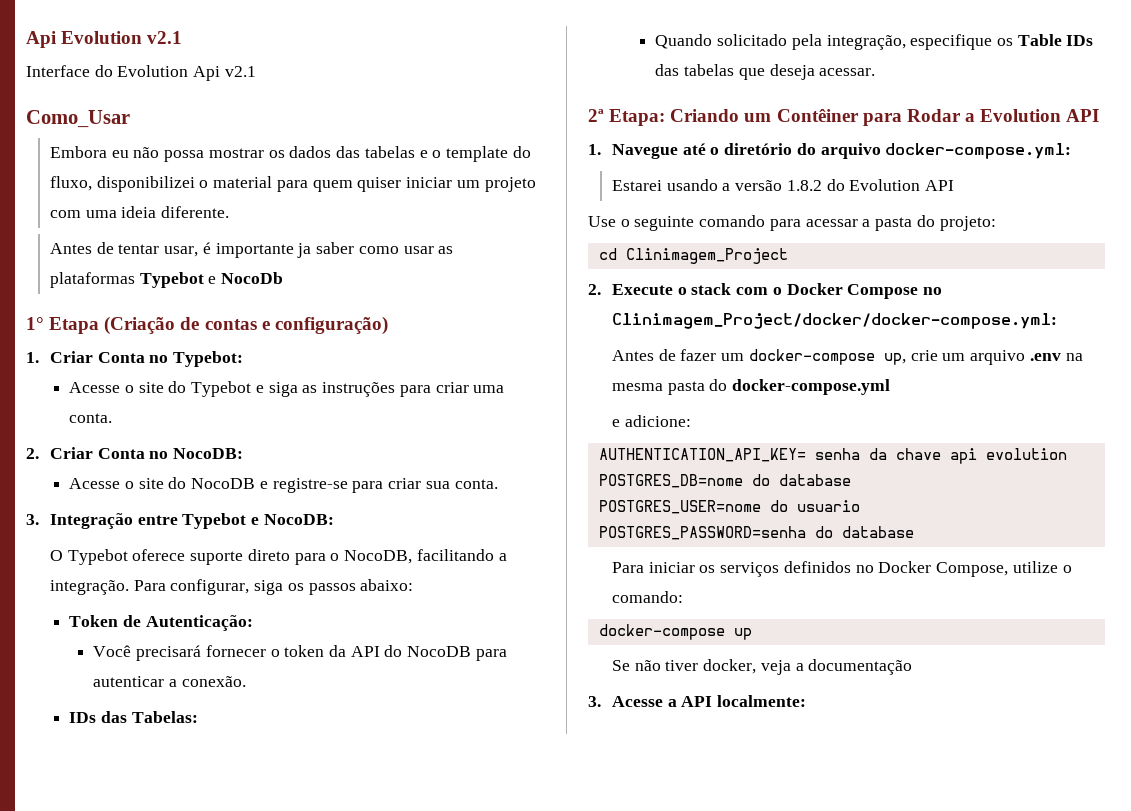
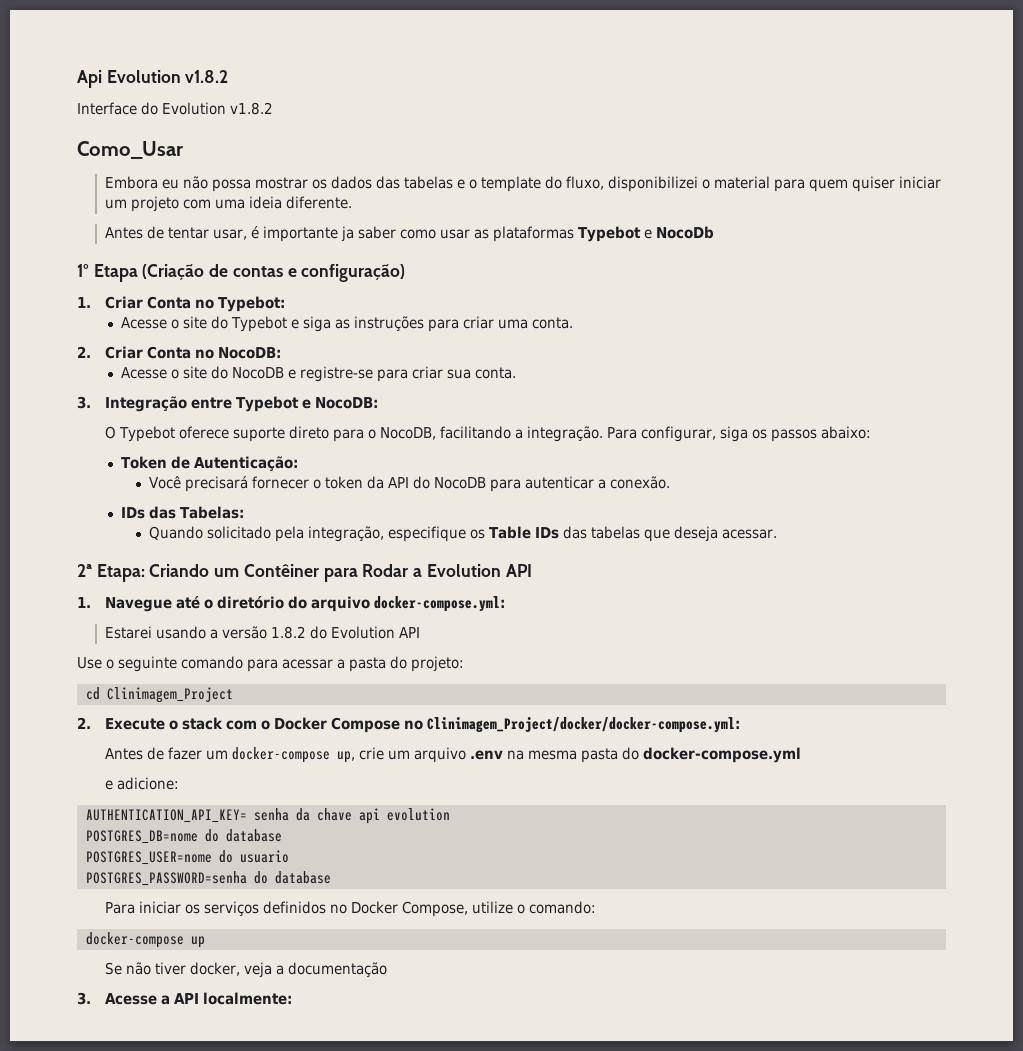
- Api Evolution v2.1
+ Api Evolution v1.8.2
- Interface do Evolution Api v2.1
+ Interface do Evolution v1.8.2

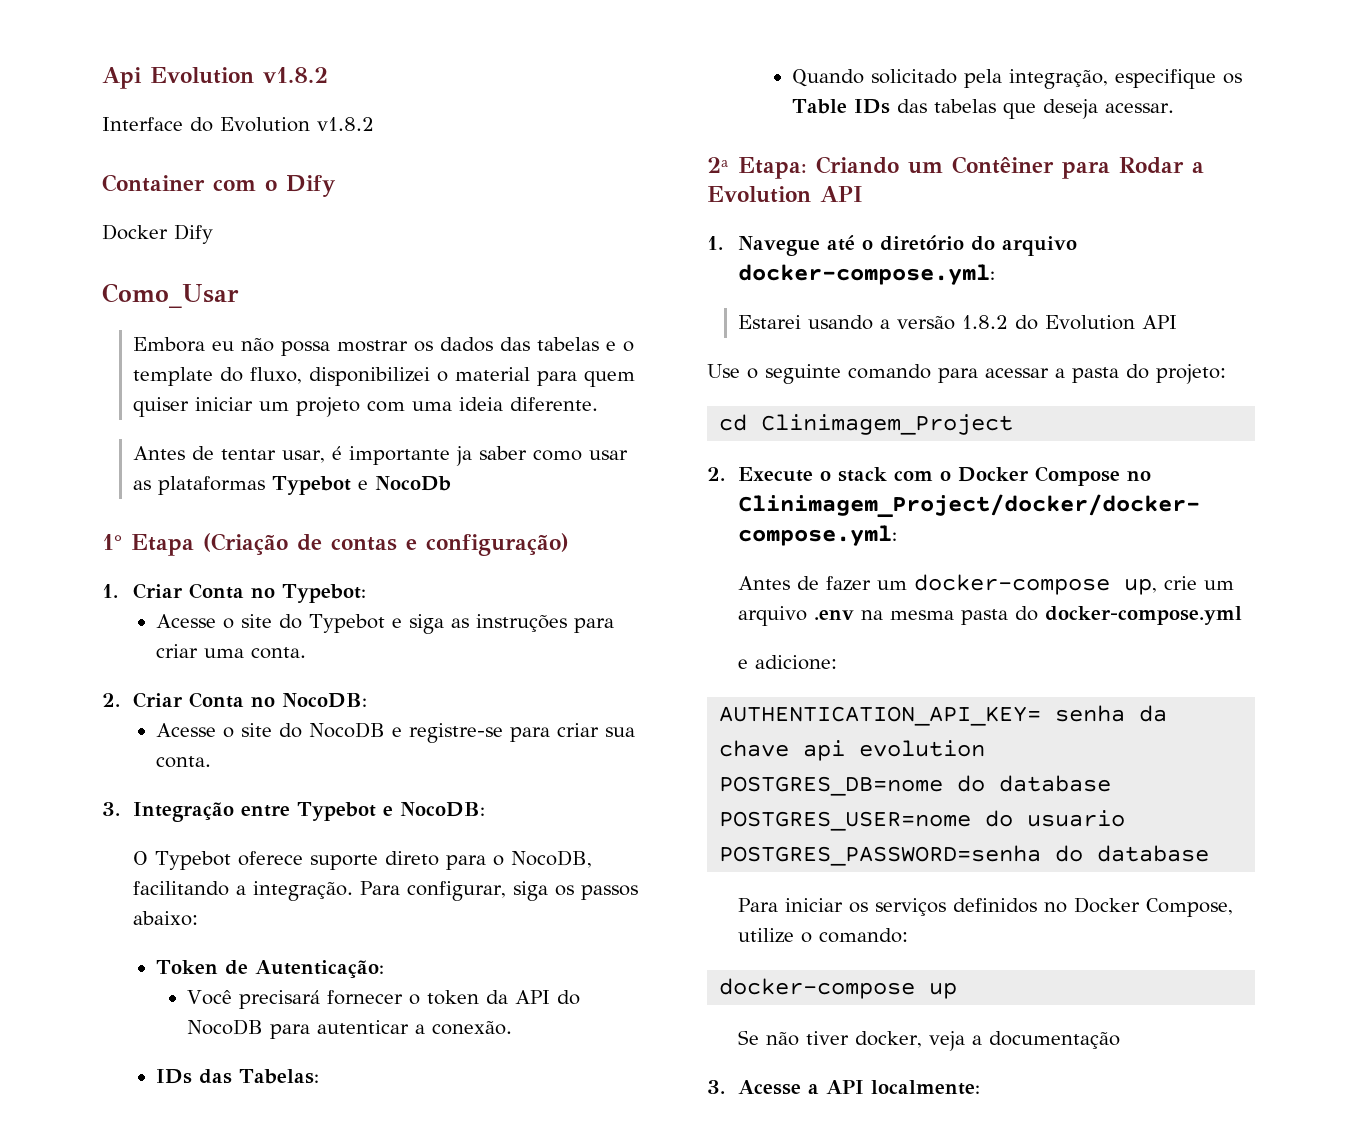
+ Container com o Dify
+ Docker Dify

